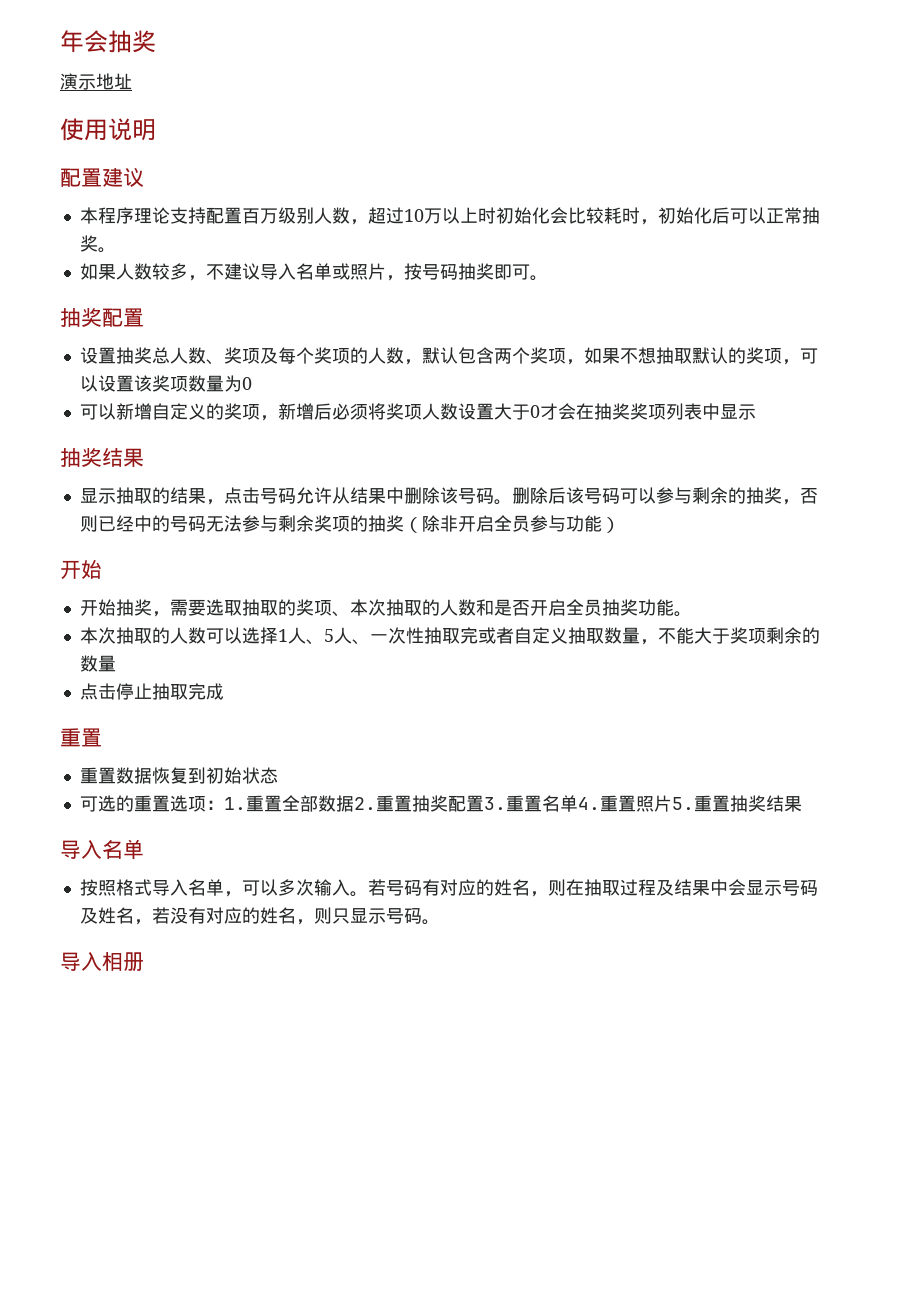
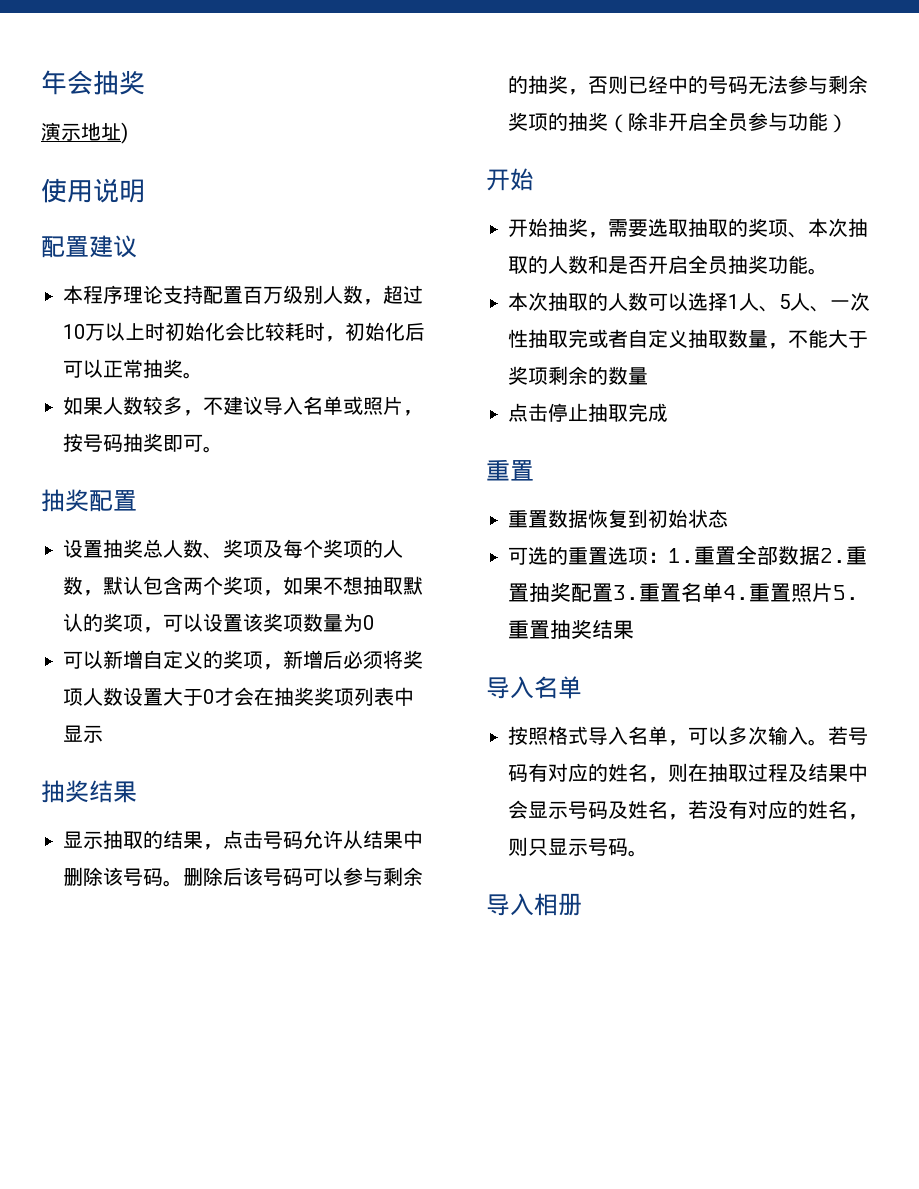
- 演示地址
+ 演示地址)

